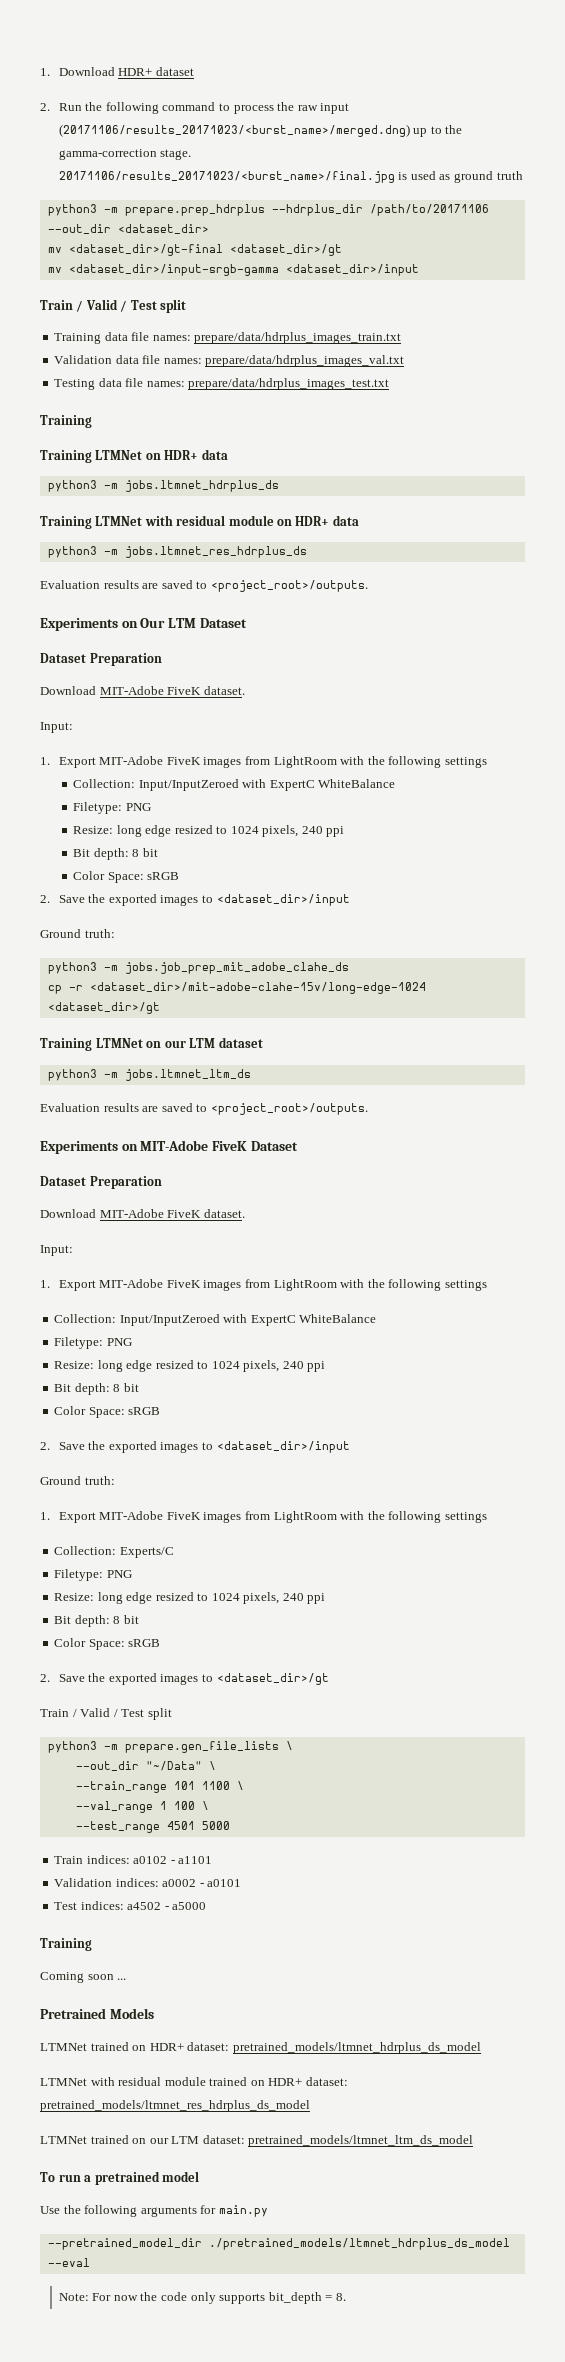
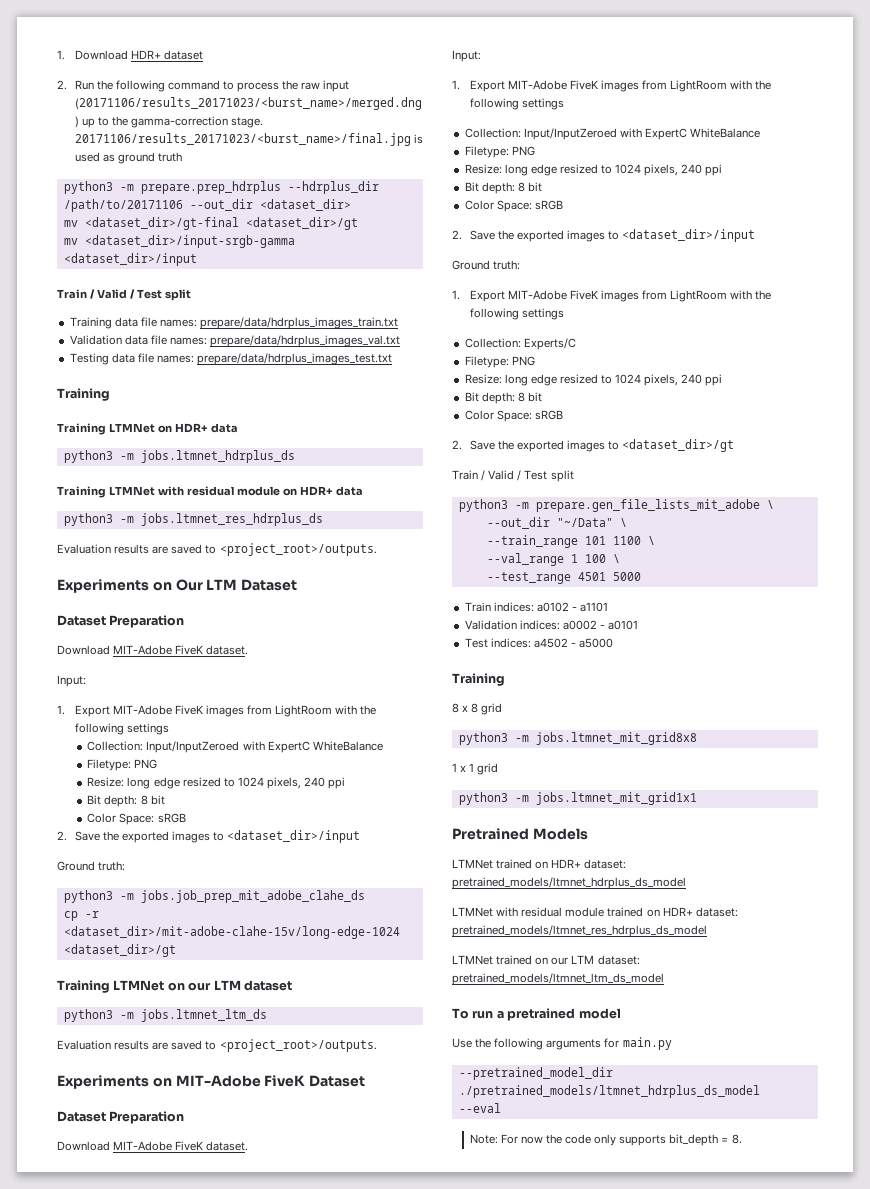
- python3 -m prepare.gen_file_lists \
+ python3 -m prepare.gen_file_lists_mit_adobe \
- Coming soon ...
+ 8 x 8 grid
+ python3 -m jobs.ltmnet_mit_grid8x8
+ 1 x 1 grid
+ python3 -m jobs.ltmnet_mit_grid1x1

